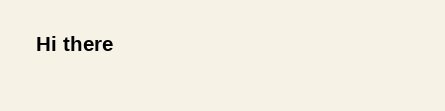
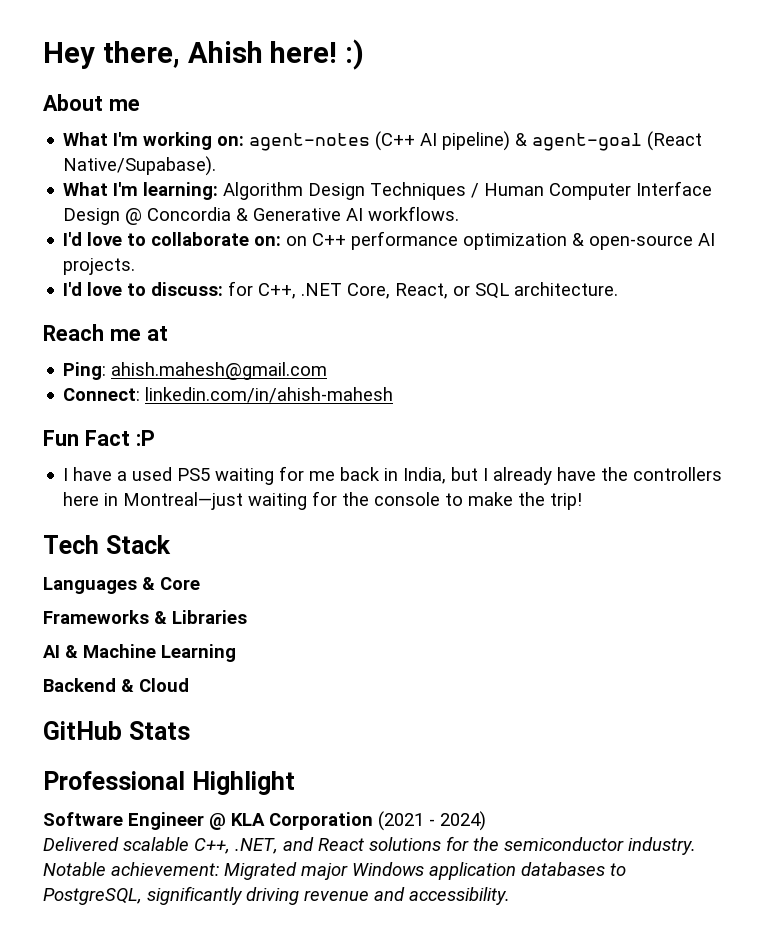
- Hi there
+ Hey there, Ahish here! :)
+ About me
+ What I'm working on: agent-notes (C++ AI pipeline) & agent-goal (React Native/Supabase).
+ What I'm learning: Algorithm Design Techniques / Human Computer Interface Design @ Concordia & Generative AI workflows.
+ I'd love to collaborate on: on C++ performance optimization & open-source AI projects.
+ I'd love to discuss: for C++, .NET Core, React, or SQL architecture.
+ Reach me at
+ Ping: ahish.mahesh@gmail.com
+ Connect: linkedin.com/in/ahish-mahesh
+ Fun Fact :P
+ I have a used PS5 waiting for me back in India, but I already have the controllers here in Montreal—just waiting for the console to make the trip!
+ Tech Stack
+ Languages & Core
+ Frameworks & Libraries
+ AI & Machine Learning
+ Backend & Cloud
+ GitHub Stats
+ Professional Highlight
+ Software Engineer @ KLA Corporation (2021 - 2024)
+ Delivered scalable C++, .NET, and React solutions for the semiconductor industry. Notable achievement: Migrated major Windows application databases to PostgreSQL, significantly driving revenue and accessibility.

